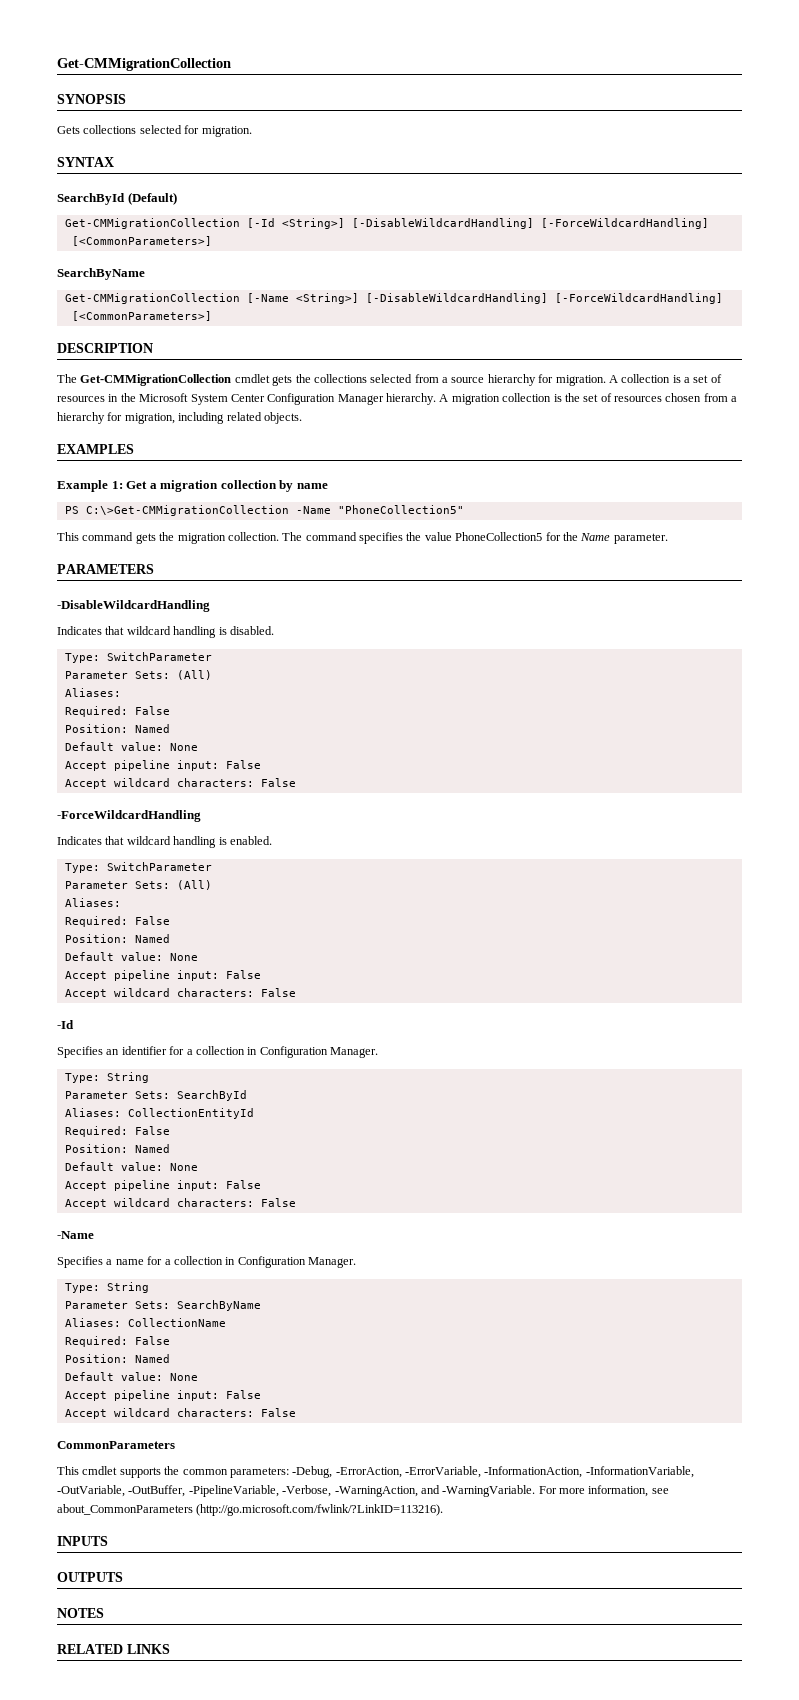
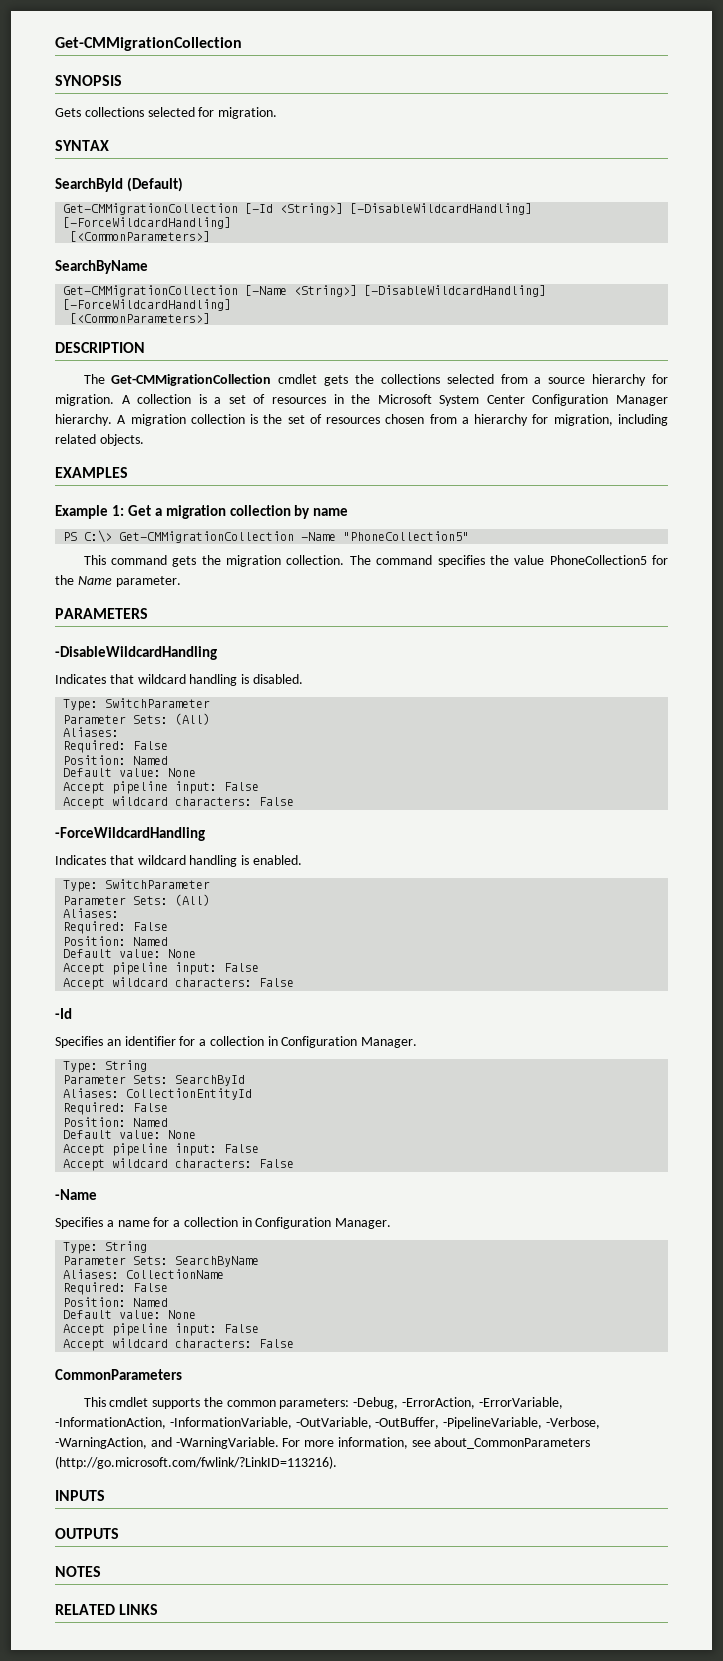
- PS C:\>Get-CMMigrationCollection -Name "PhoneCollection5"
+ PS C:\> Get-CMMigrationCollection -Name "PhoneCollection5"

